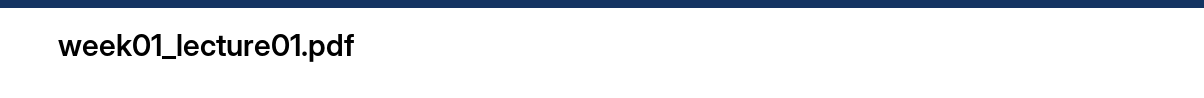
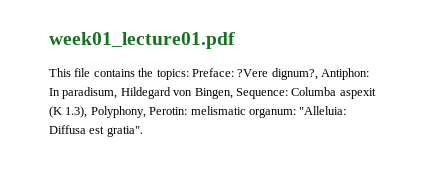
+ This file contains the topics: Preface: ?Vere dignum?, Antiphon: In paradisum, Hildegard von Bingen, Sequence: Columba aspexit (K 1.3), Polyphony, Perotin: melismatic organum: "Alleluia: Diffusa est gratia".

